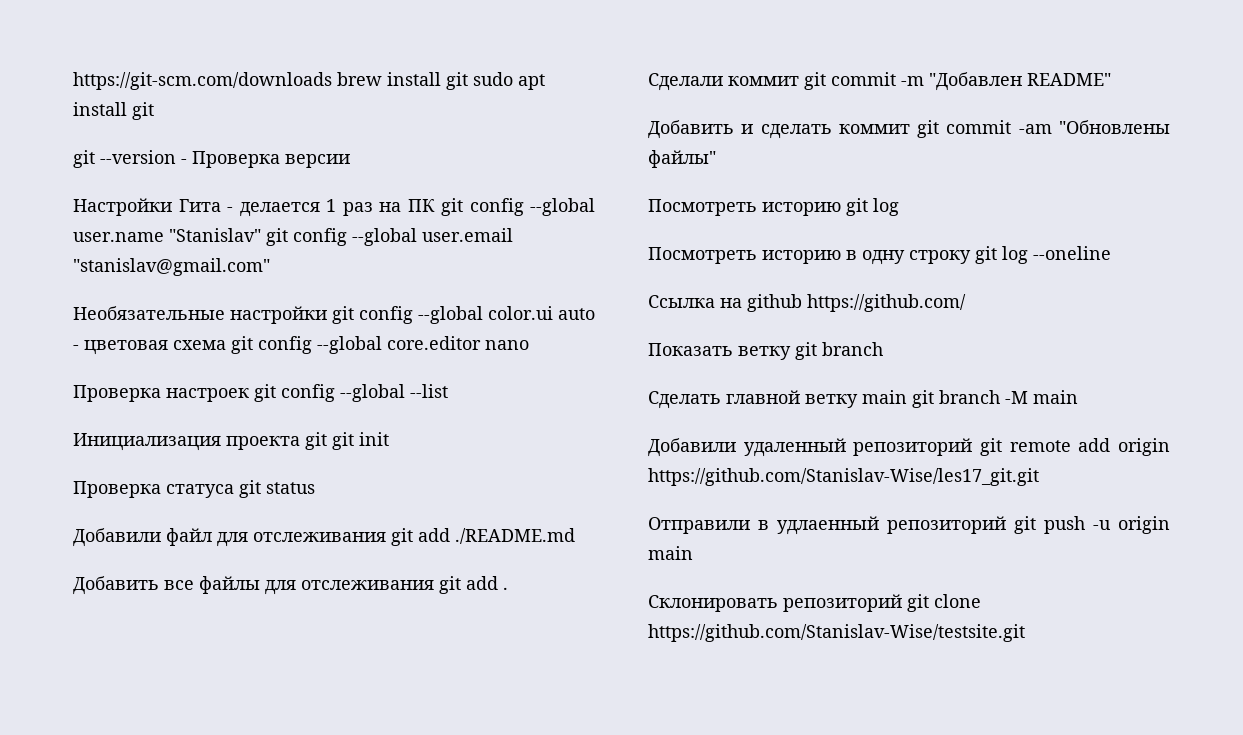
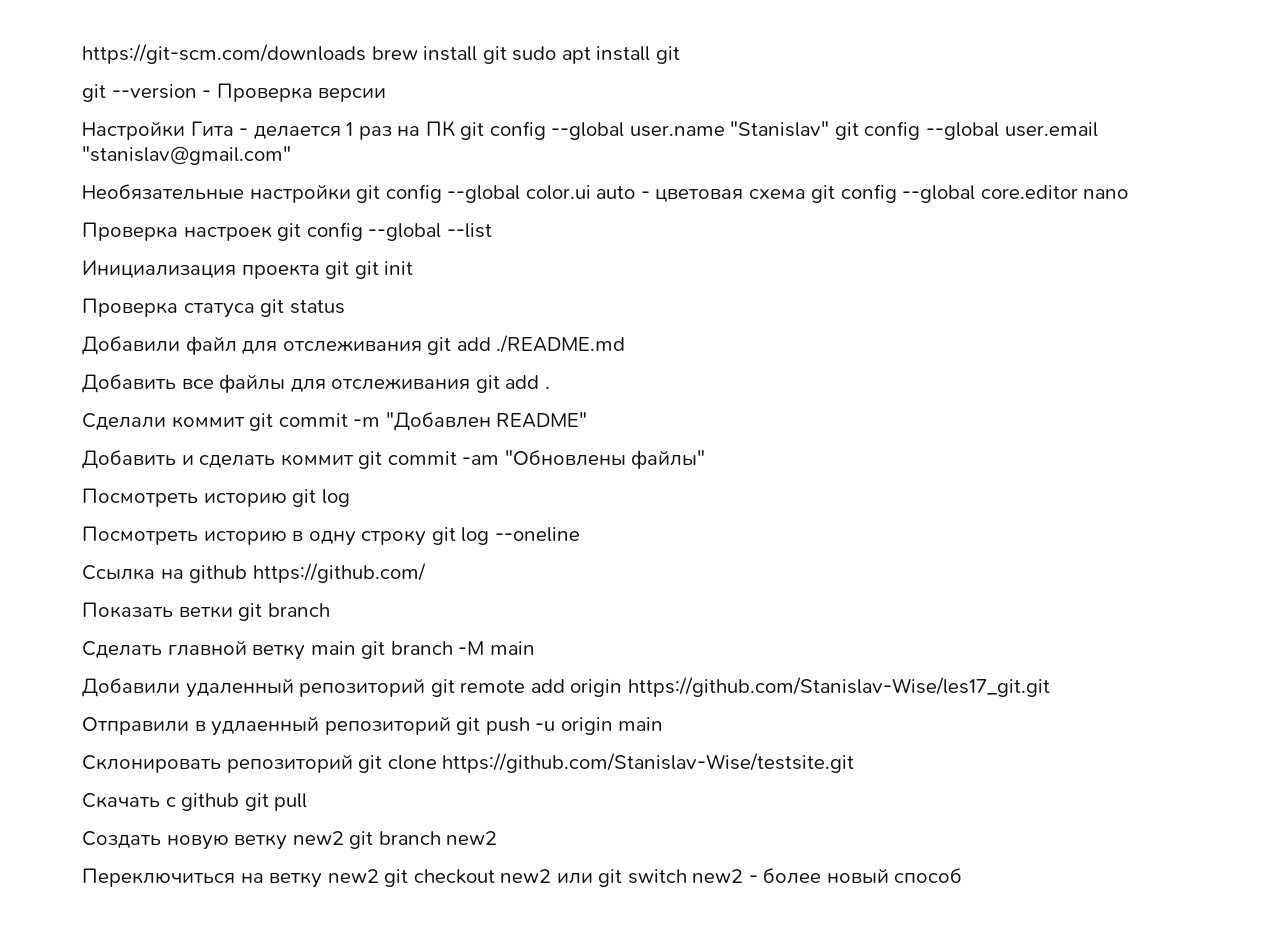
- Показать ветку git branch
+ Показать ветки git branch
+ Скачать с github git pull
+ Создать новую ветку new2 git branch new2
+ Переключиться на ветку new2 git checkout new2 или git switch new2 - более новый способ

